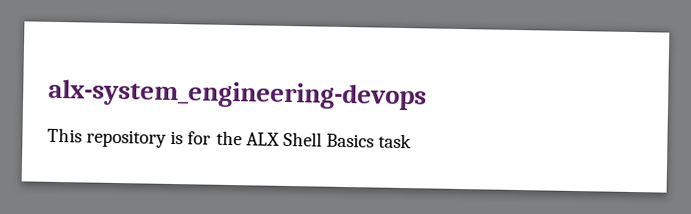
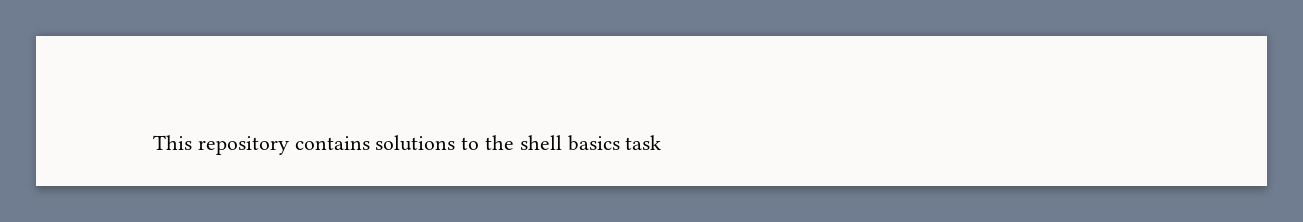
- alx-system_engineering-devops
- This repository is for the ALX Shell Basics task
+ This repository contains solutions to the shell basics task

